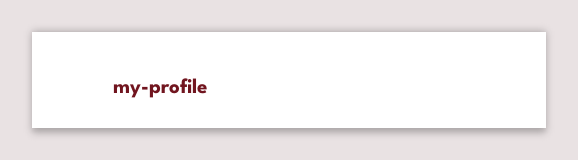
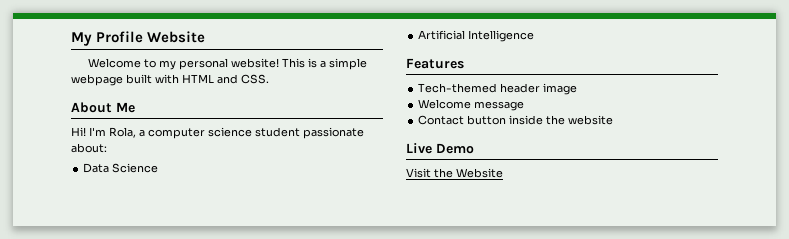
- my-profile
+ My Profile Website
+ Welcome to my personal website! This is a simple webpage built with HTML and CSS.
+ About Me
+ Hi! I'm Rola, a computer science student passionate about:
+ Data Science
+ Artificial Intelligence
+ Features
+ Tech-themed header image
+ Welcome message
+ Contact button inside the website
+ Live Demo
+ Visit the Website

